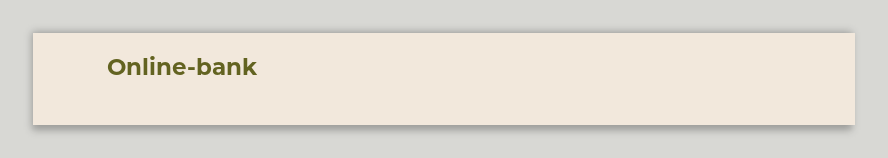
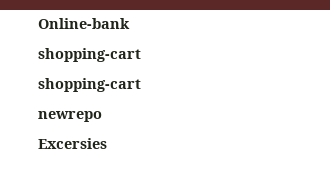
  Online-bank
+ shopping-cart
+ shopping-cart
+ newrepo
+ Excersies

